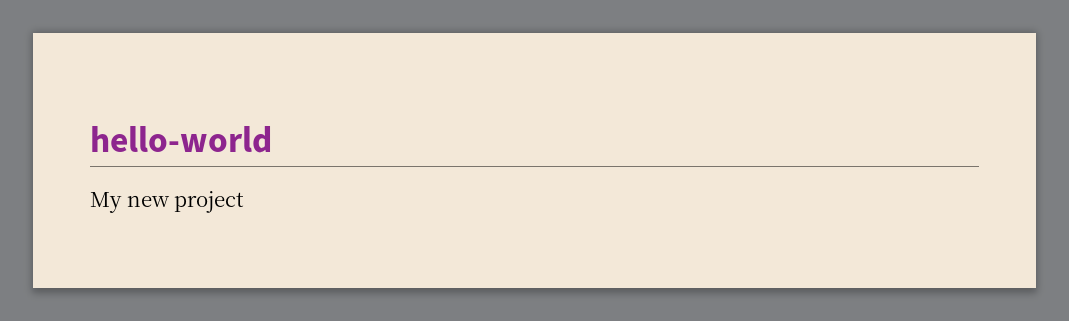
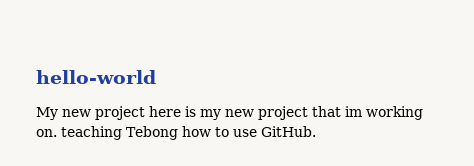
- My new project
+ My new project here is my new project that im working on. teaching Tebong how to use GitHub.

